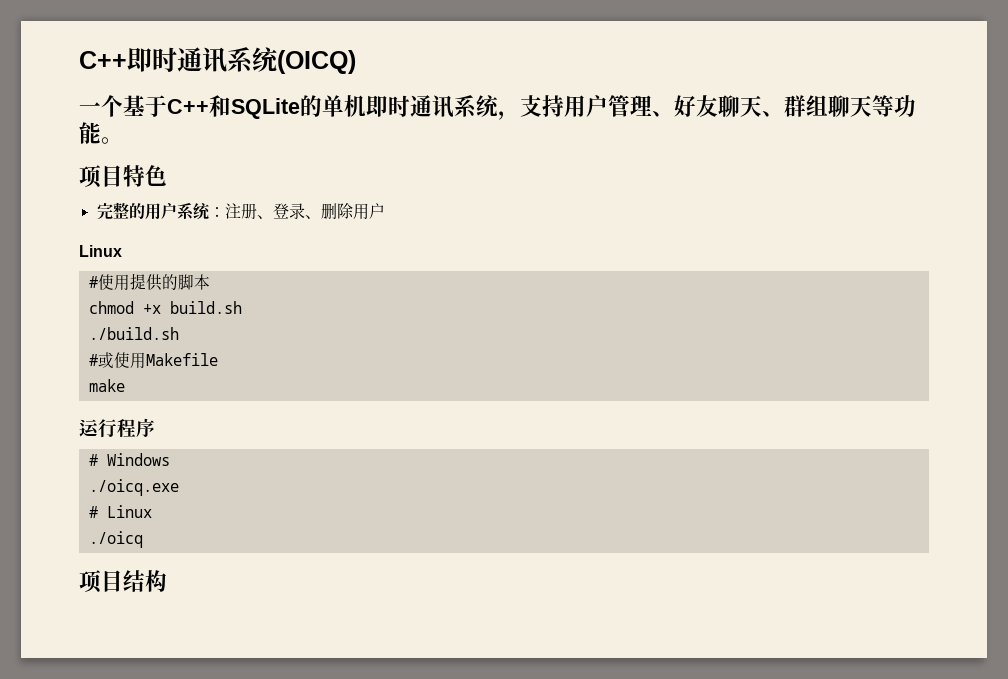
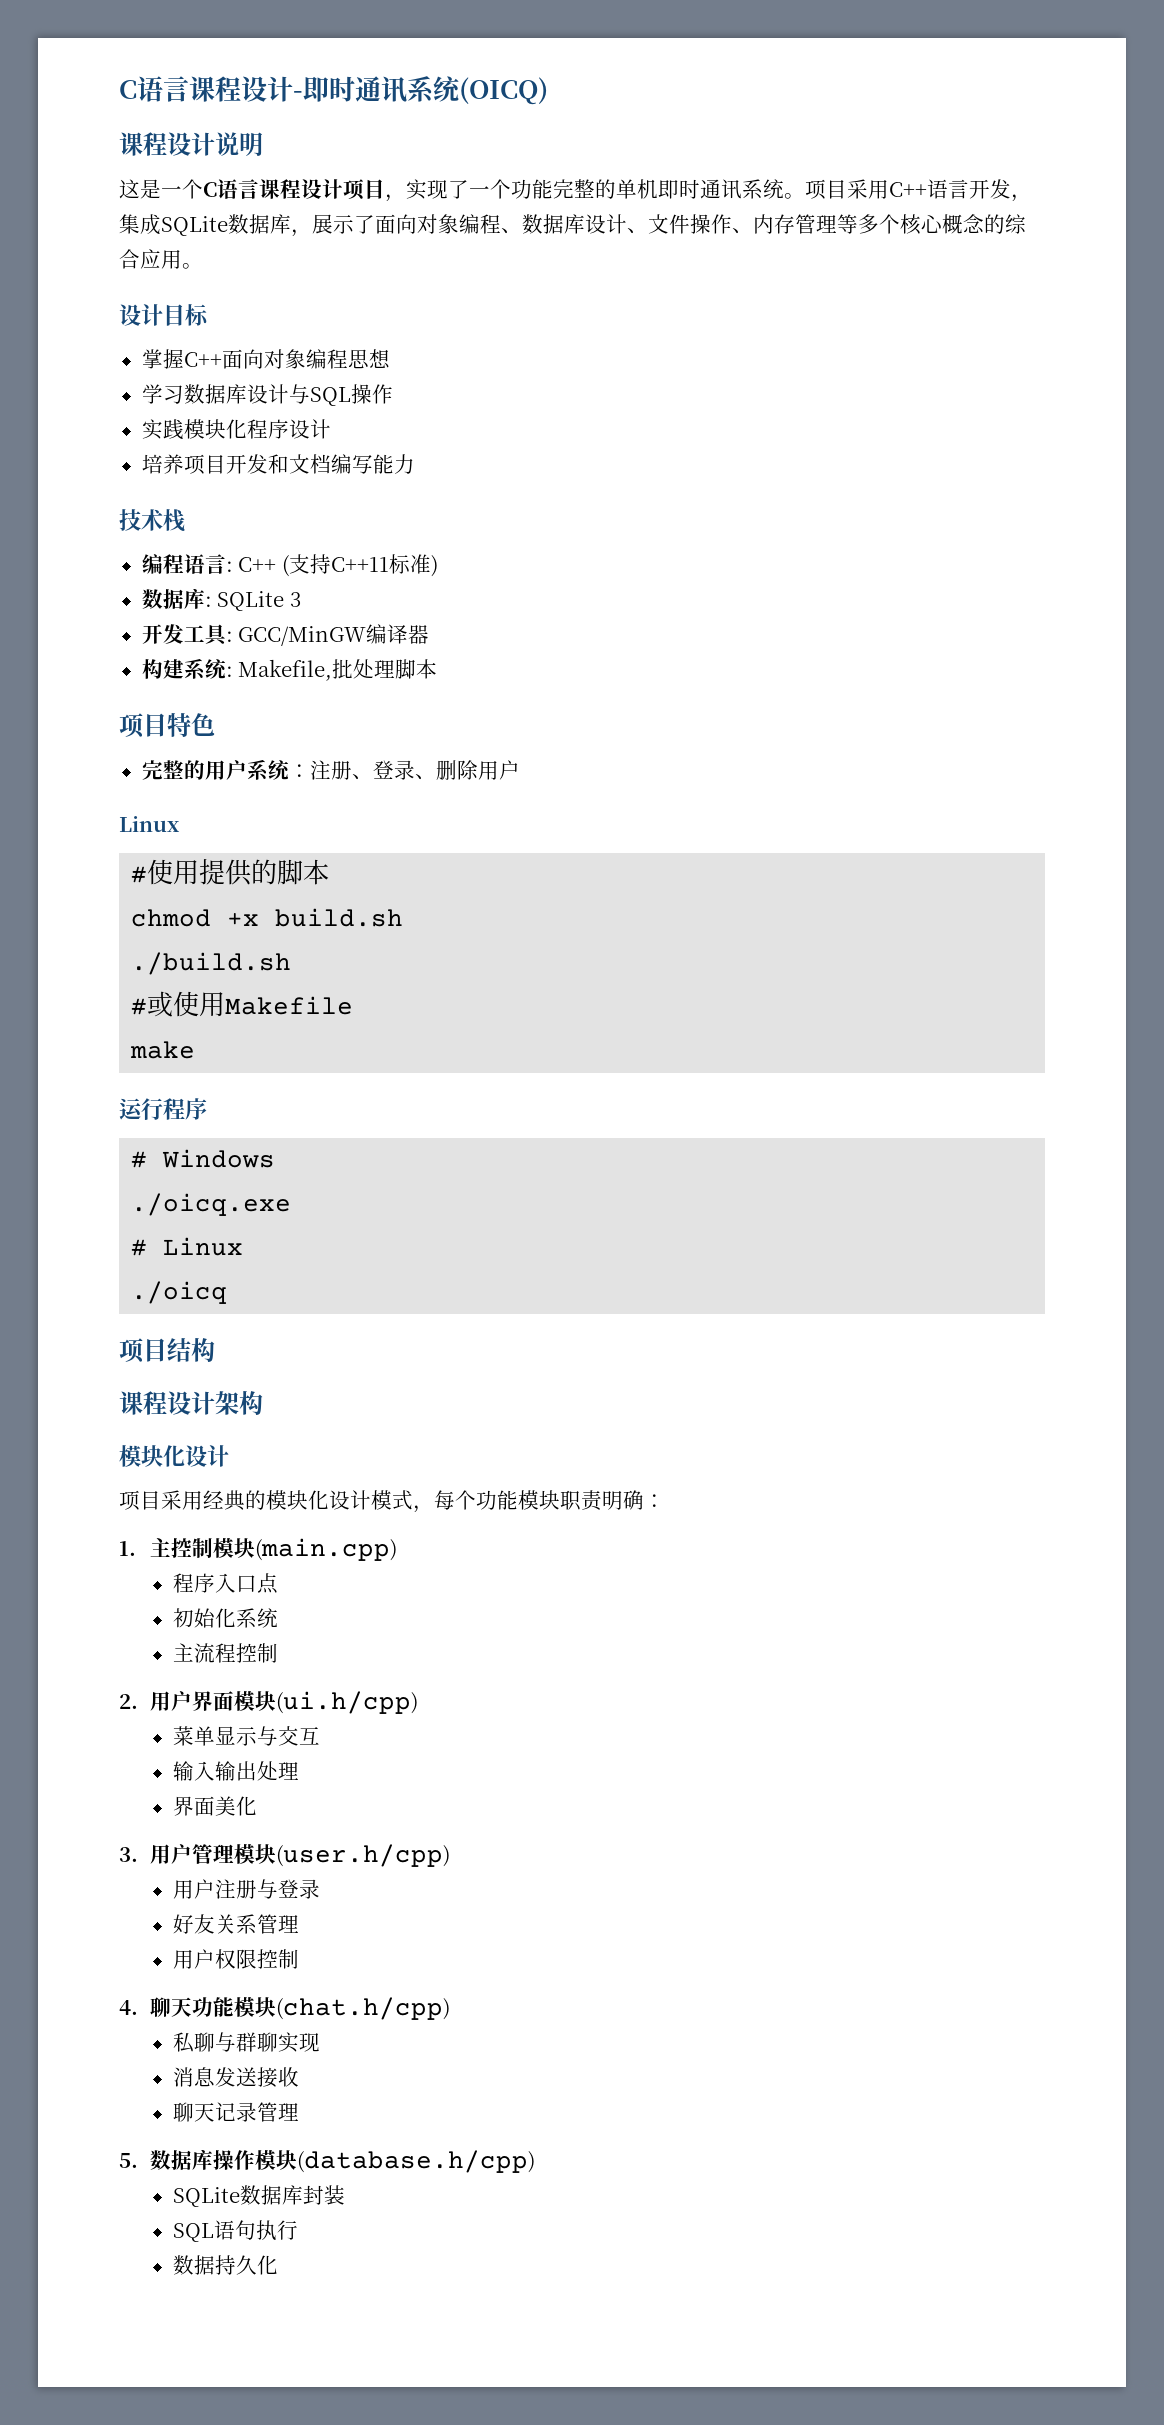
- C++即时通讯系统(OICQ)
+ C语言课程设计-即时通讯系统(OICQ)
- 一个基于C++和SQLite的单机即时通讯系统，支持用户管理、好友聊天、群组聊天等功能。
+ 课程设计说明
+ 这是一个C语言课程设计项目，实现了一个功能完整的单机即时通讯系统。项目采用C++语言开发，集成SQLite数据库，展示了面向对象编程、数据库设计、文件操作、内存管理等多个核心概念的综合应用。
+ 设计目标
+ 掌握C++面向对象编程思想
+ 学习数据库设计与SQL操作
+ 实践模块化程序设计
+ 培养项目开发和文档编写能力
+ 技术栈
+ 编程语言: C++ (支持C++11标准)
+ 数据库: SQLite 3
+ 开发工具: GCC/MinGW编译器
+ 构建系统: Makefile,批处理脚本
+ 课程设计架构
+ 模块化设计
+ 项目采用经典的模块化设计模式，每个功能模块职责明确：
+ 1.主控制模块(main.cpp)
+ 程序入口点
+ 初始化系统
+ 主流程控制
+ 2.用户界面模块(ui.h/cpp)
+ 菜单显示与交互
+ 输入输出处理
+ 界面美化
+ 3.用户管理模块(user.h/cpp)
+ 用户注册与登录
+ 好友关系管理
+ 用户权限控制
+ 4.聊天功能模块(chat.h/cpp)
+ 私聊与群聊实现
+ 消息发送接收
+ 聊天记录管理
+ 5.数据库操作模块(database.h/cpp)
+ SQLite数据库封装
+ SQL语句执行
+ 数据持久化

